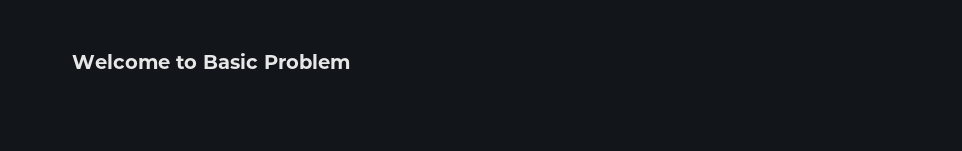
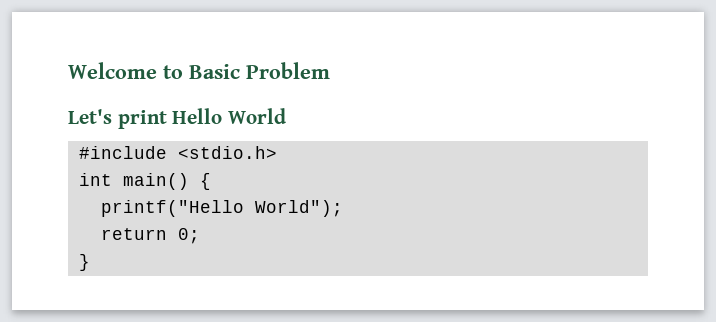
+ Let's print Hello World
+ #include <stdio.h>
+ int main() {
+ printf("Hello World");
+ return 0;
+ }

